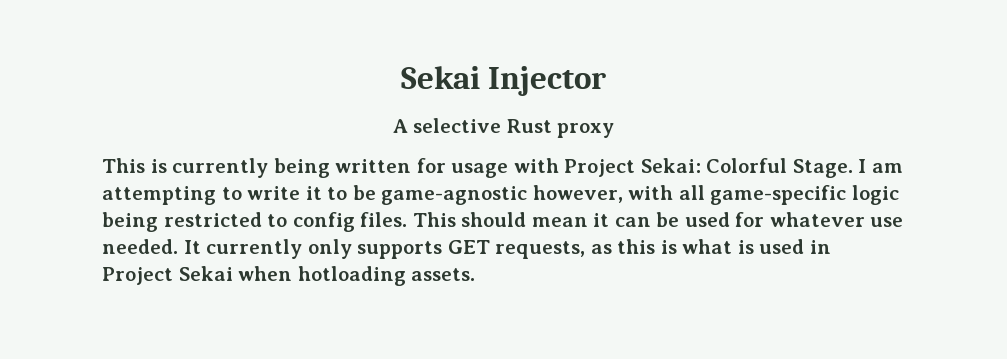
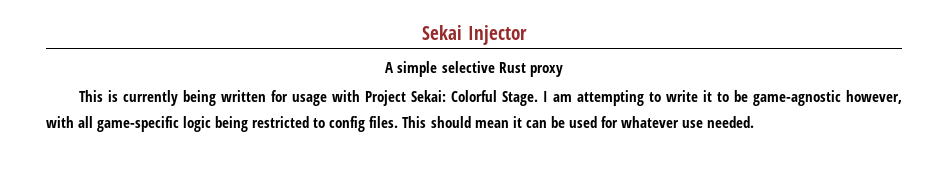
- A selective Rust proxy
+ A simple selective Rust proxy
- It currently only supports GET requests, as this is what is used in Project Sekai when hotloading assets.

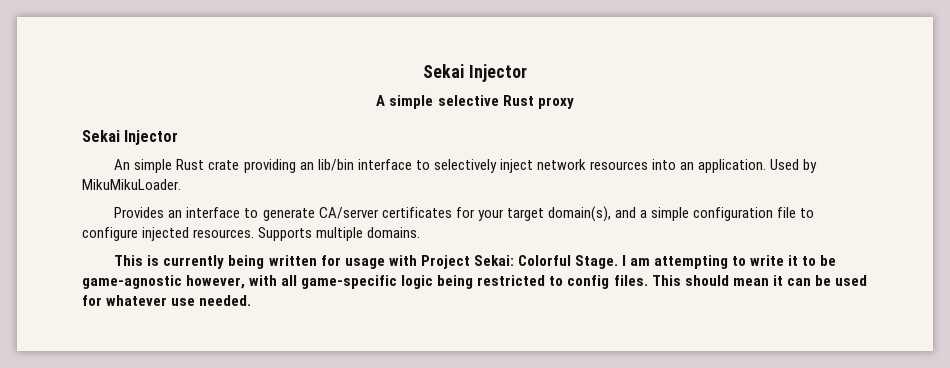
  A simple selective Rust proxy
+ Sekai Injector
+ An simple Rust crate providing an lib/bin interface to selectively inject network resources into an application. Used by MikuMikuLoader.
+ Provides an interface to generate CA/server certificates for your target domain(s), and a simple configuration file to configure injected resources. Supports multiple domains.

